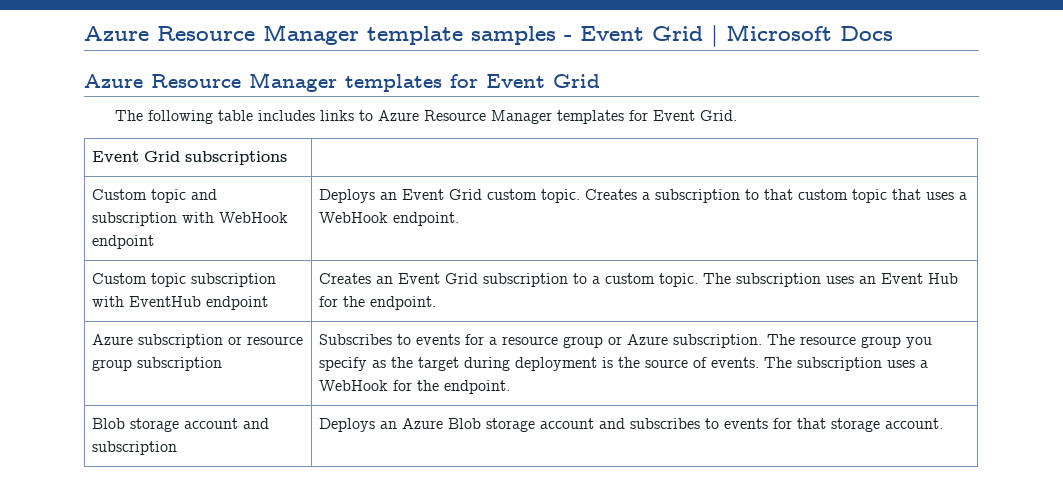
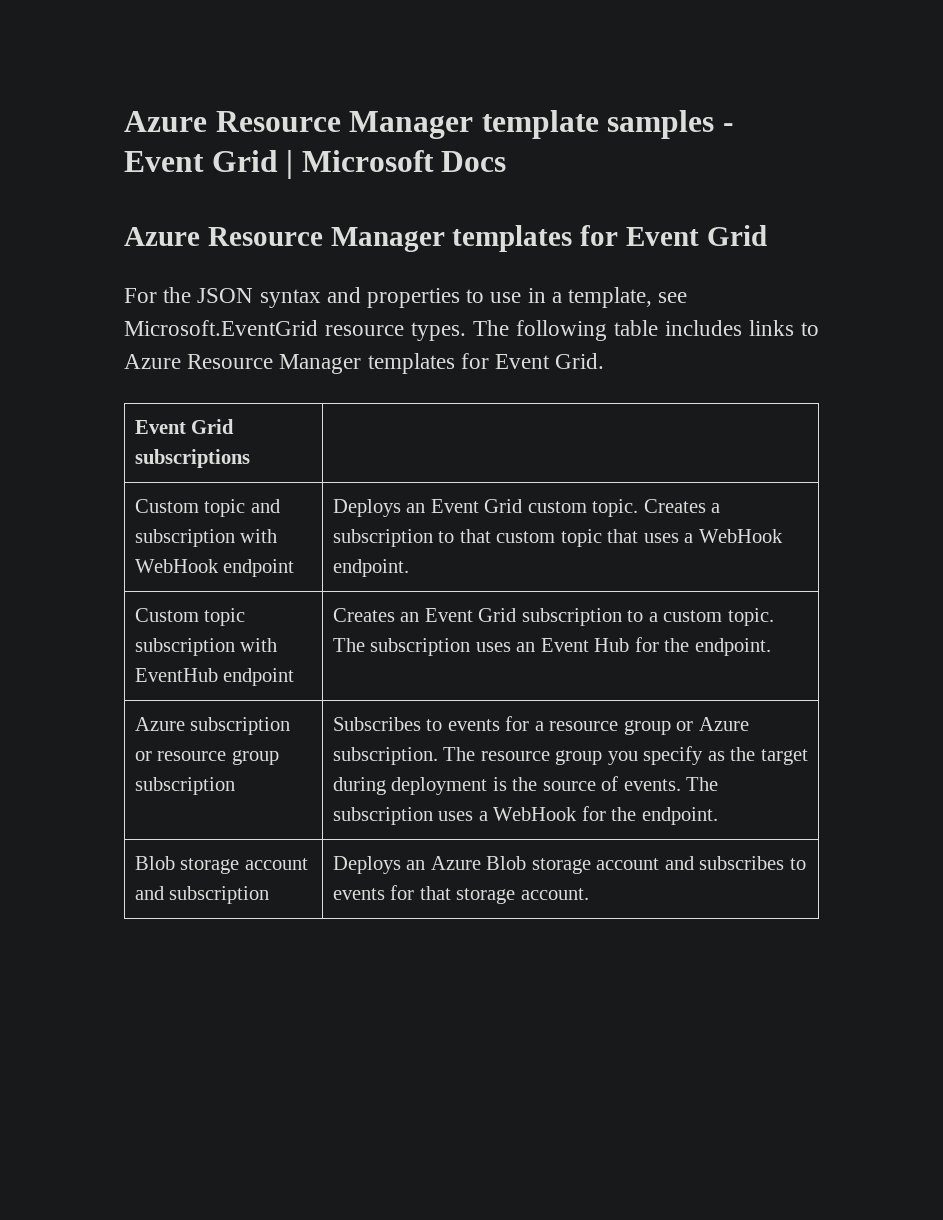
+ For the JSON syntax and properties to use in a template, see Microsoft.EventGrid resource types.

